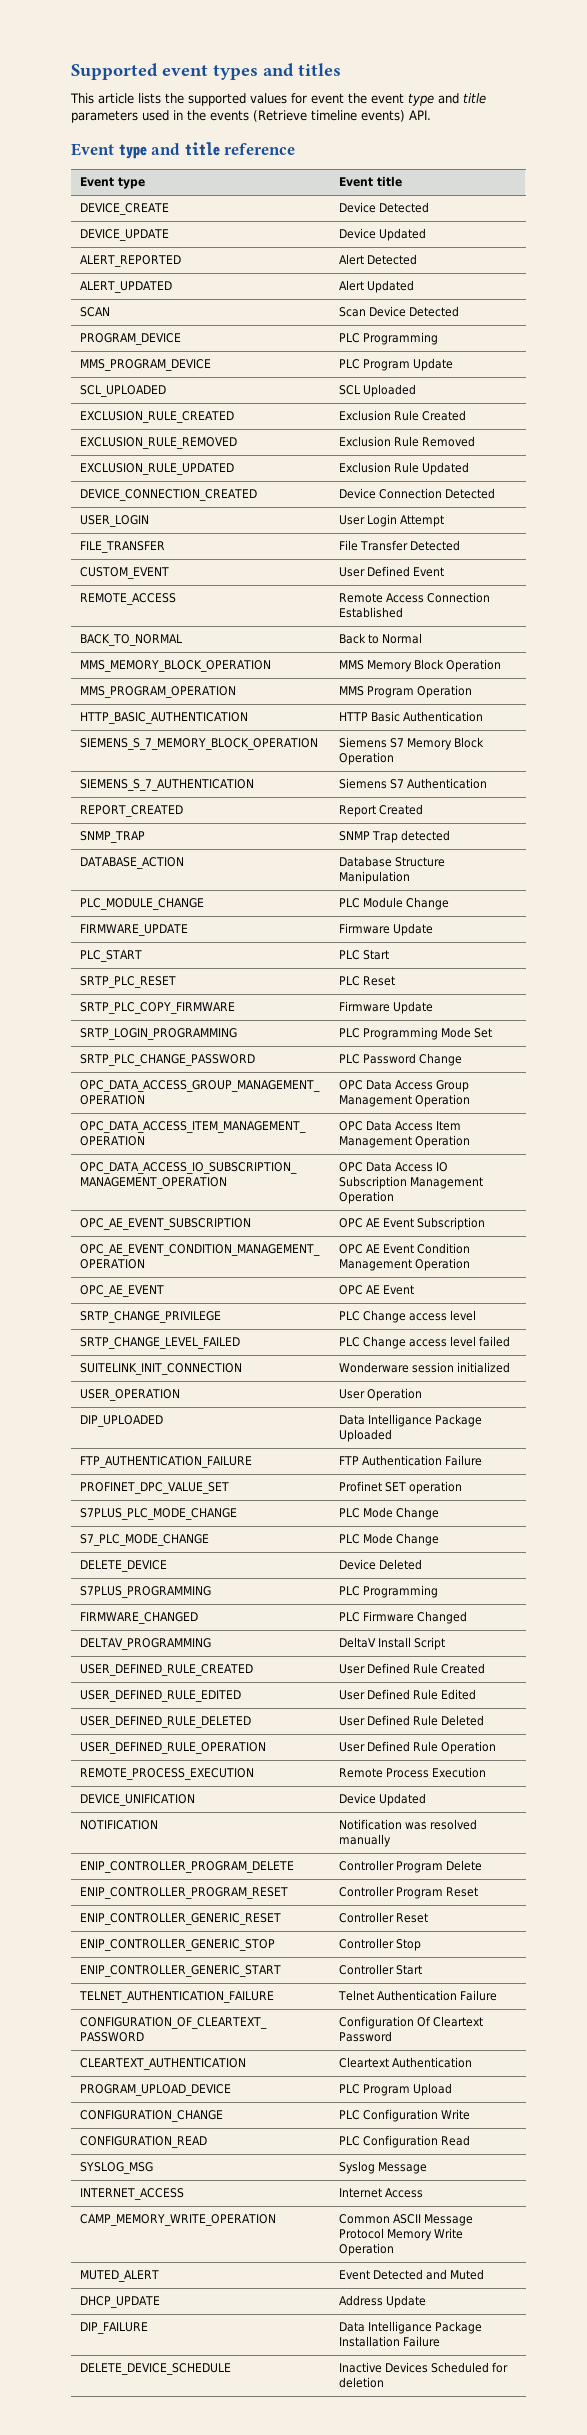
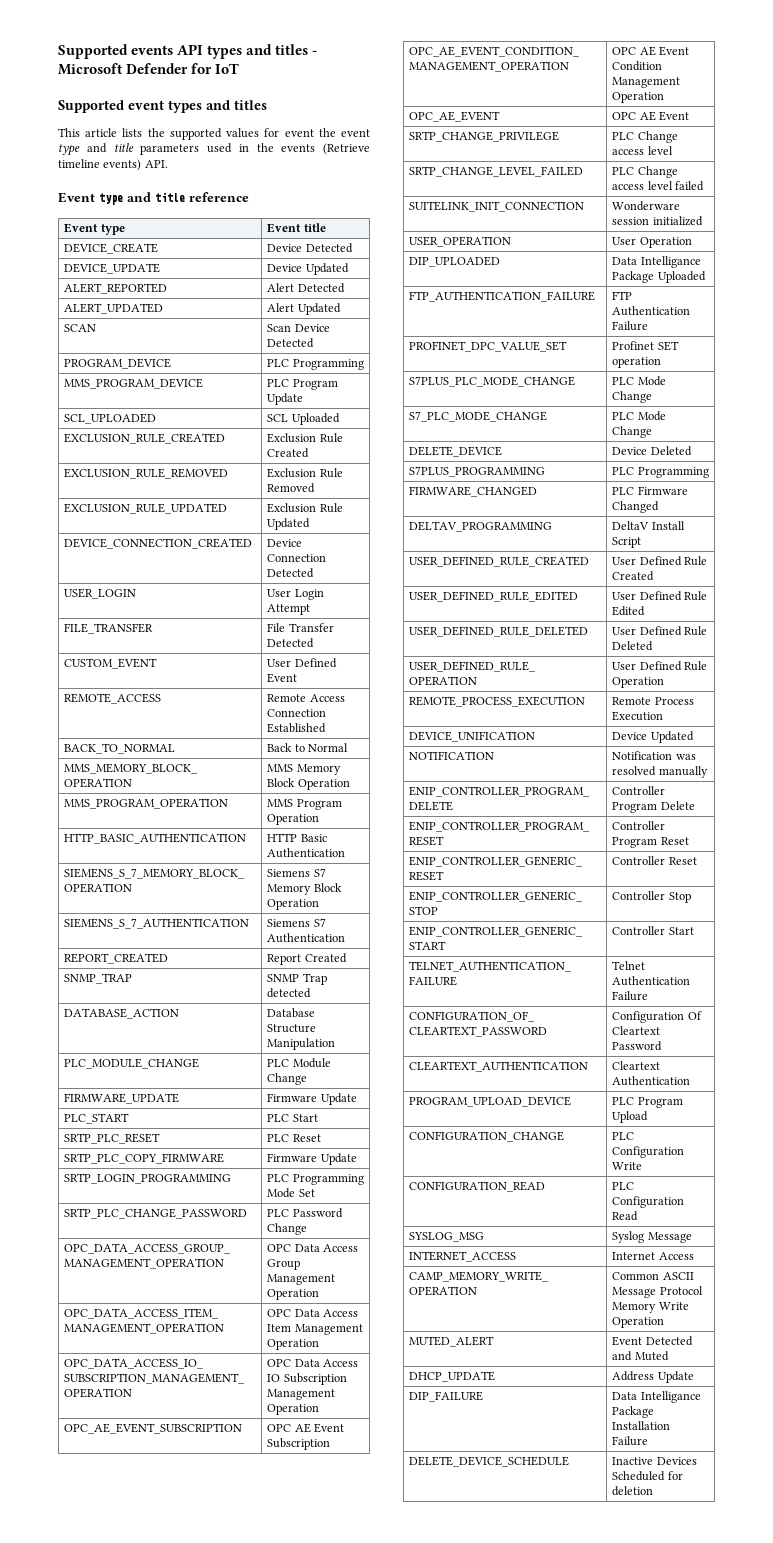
+ Supported events API types and titles - Microsoft Defender for IoT

